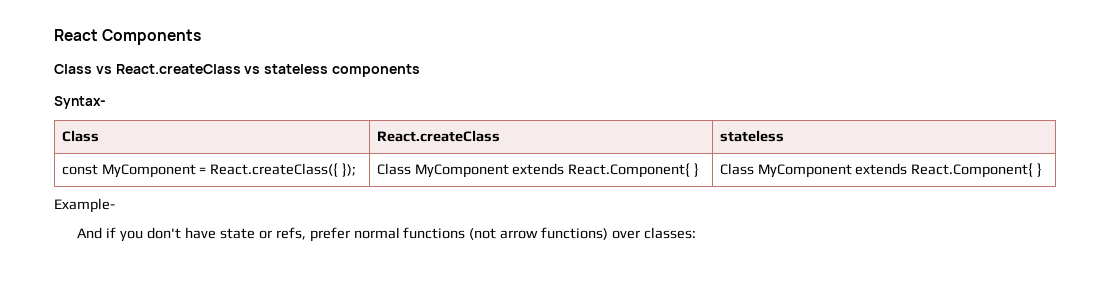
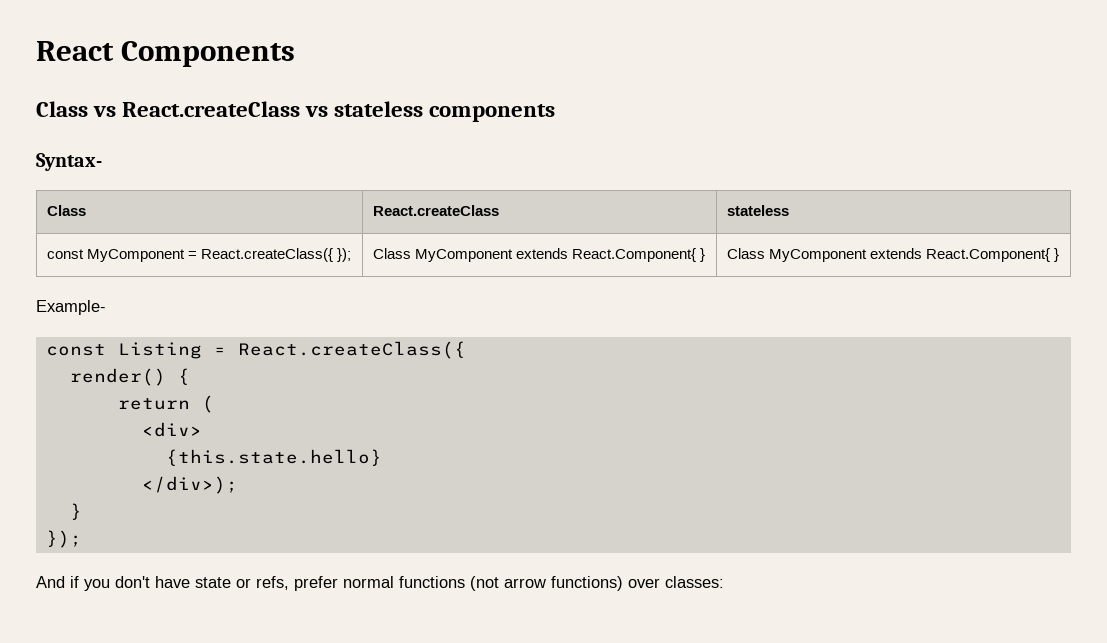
+ const Listing = React.createClass({
+ render() {
+ return (
+ <div>
+ {this.state.hello}
+ </div>);
+ }
+ });

